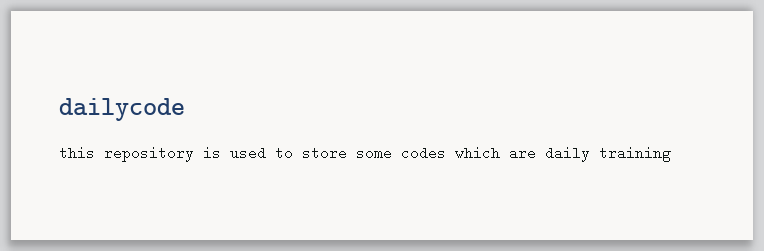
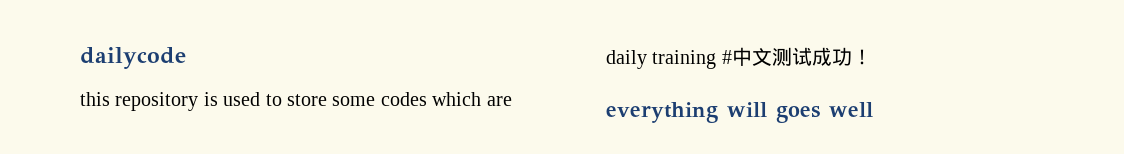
- this repository is used to store some codes which are daily training
+ this repository is used to store some codes which are daily training #中文测试成功！
+ everything will goes well

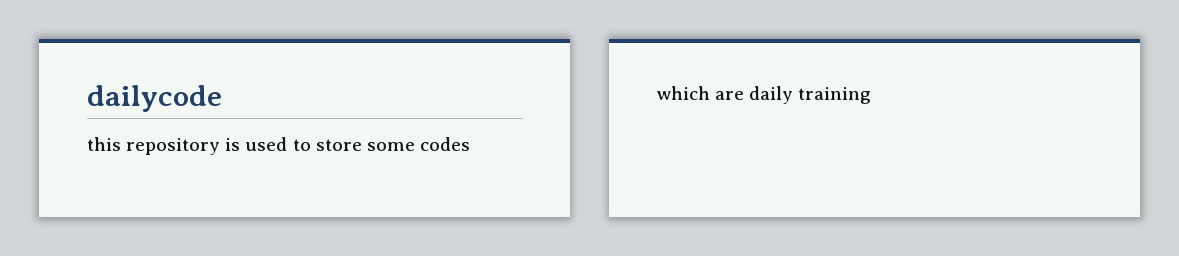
- this repository is used to store some codes which are daily training #中文测试成功！
- everything will goes well
+ this repository is used to store some codes which are daily training

